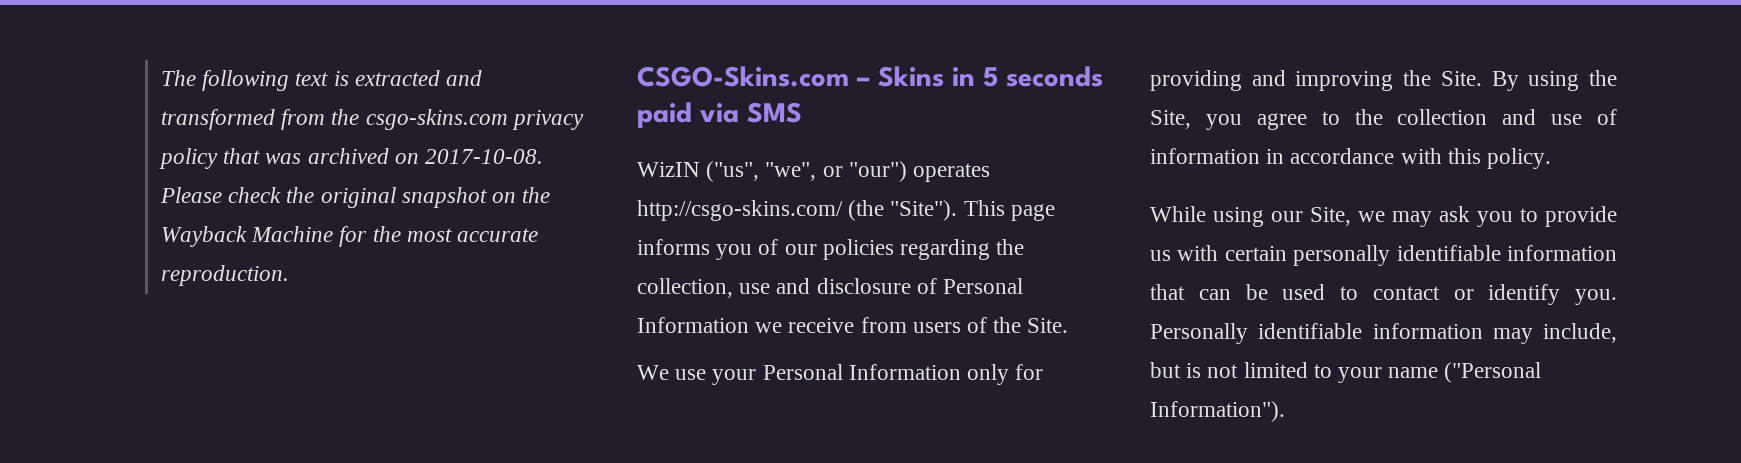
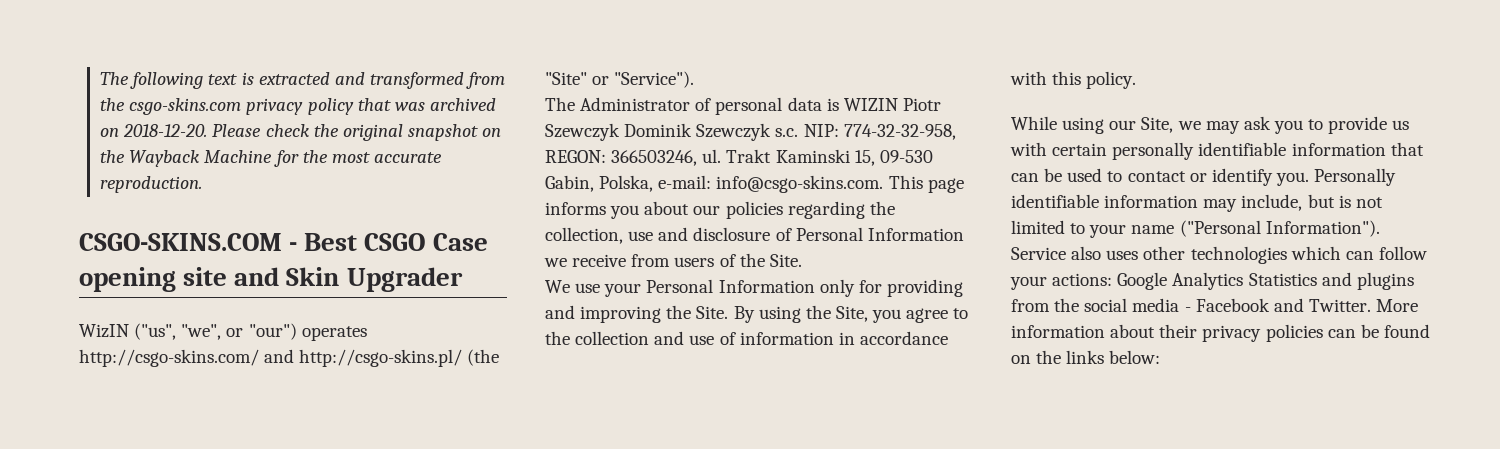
- The following text is extracted and transformed from the csgo-skins.com privacy policy that was archived on 2017-10-08.
+ The following text is extracted and transformed from the csgo-skins.com privacy policy that was archived on 2018-12-20.
- CSGO-Skins.com – Skins in 5 seconds paid via SMS
+ CSGO-SKINS.COM - Best CSGO Case opening site and Skin Upgrader
- WizIN ("us", "we", or "our") operates http://csgo-skins.com/ (the "Site"). This page informs you of our policies regarding the collection, use and disclosure of Personal Information we receive from users of the Site.
+ WizIN ("us", "we", or "our") operates http://csgo-skins.com/ and http://csgo-skins.pl/ (the "Site" or "Service").
+ The Administrator of personal data is WIZIN Piotr Szewczyk Dominik Szewczyk s.c. NIP: 774-32-32-958, REGON: 366503246, ul. Trakt Kaminski 15, 09-530 Gabin, Polska, e-mail: info@csgo-skins.com. This page informs you about our policies regarding the collection, use and disclosure of Personal Information we receive from users of the Site.
+ Service also uses other technologies which can follow your actions: Google Analytics Statistics and plugins from the social media - Facebook and Twitter. More information about their privacy policies can be found on the links below:

